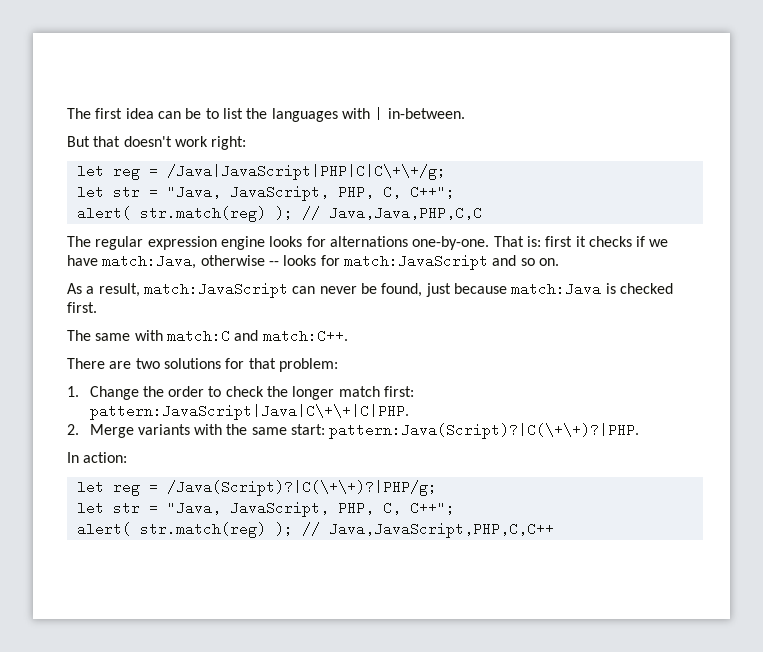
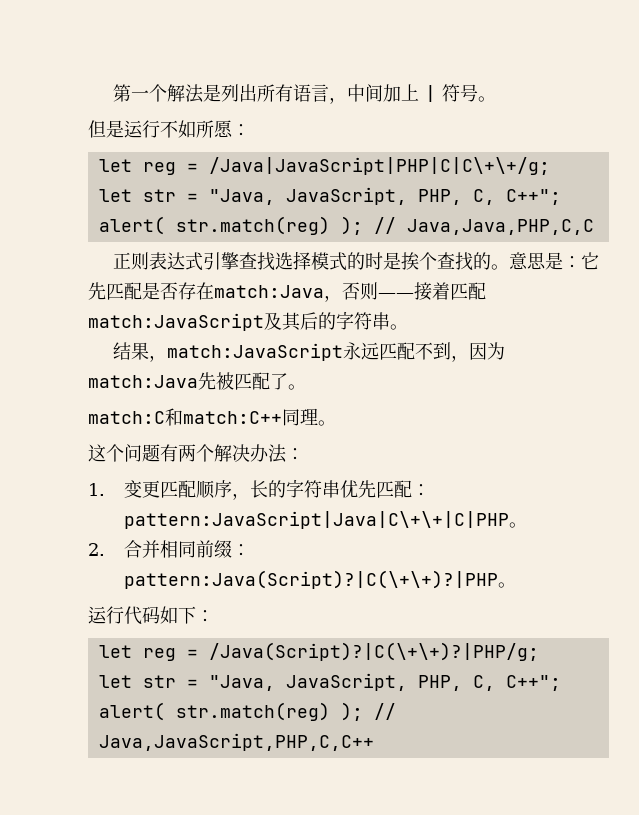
- The first idea can be to list the languages with | in-between.
- But that doesn't work right:
+ 第一个解法是列出所有语言，中间加上 | 符号。
+ 但是运行不如所愿：
- The regular expression engine looks for alternations one-by-one. That is: first it checks if we have match:Java, otherwise -- looks for match:JavaScript and so on.
- As a result, match:JavaScript can never be found, just because match:Java is checked first.
- The same with match:C and match:C++.
- There are two solutions for that problem:
- 1. Change the order to check the longer match first: pattern:JavaScript|Java|C\+\+|C|PHP.
- 2. Merge variants with the same start: pattern:Java(Script)?|C(\+\+)?|PHP.
- In action:
+ 正则表达式引擎查找选择模式的时是挨个查找的。意思是：它先匹配是否存在match:Java，否则——接着匹配match:JavaScript及其后的字符串。
+ 结果，match:JavaScript永远匹配不到，因为match:Java先被匹配了。
+ match:C和match:C++同理。
+ 这个问题有两个解决办法：
+ 1.变更匹配顺序，长的字符串优先匹配：pattern:JavaScript|Java|C\+\+|C|PHP。
+ 2.合并相同前缀：pattern:Java(Script)?|C(\+\+)?|PHP。
+ 运行代码如下：

